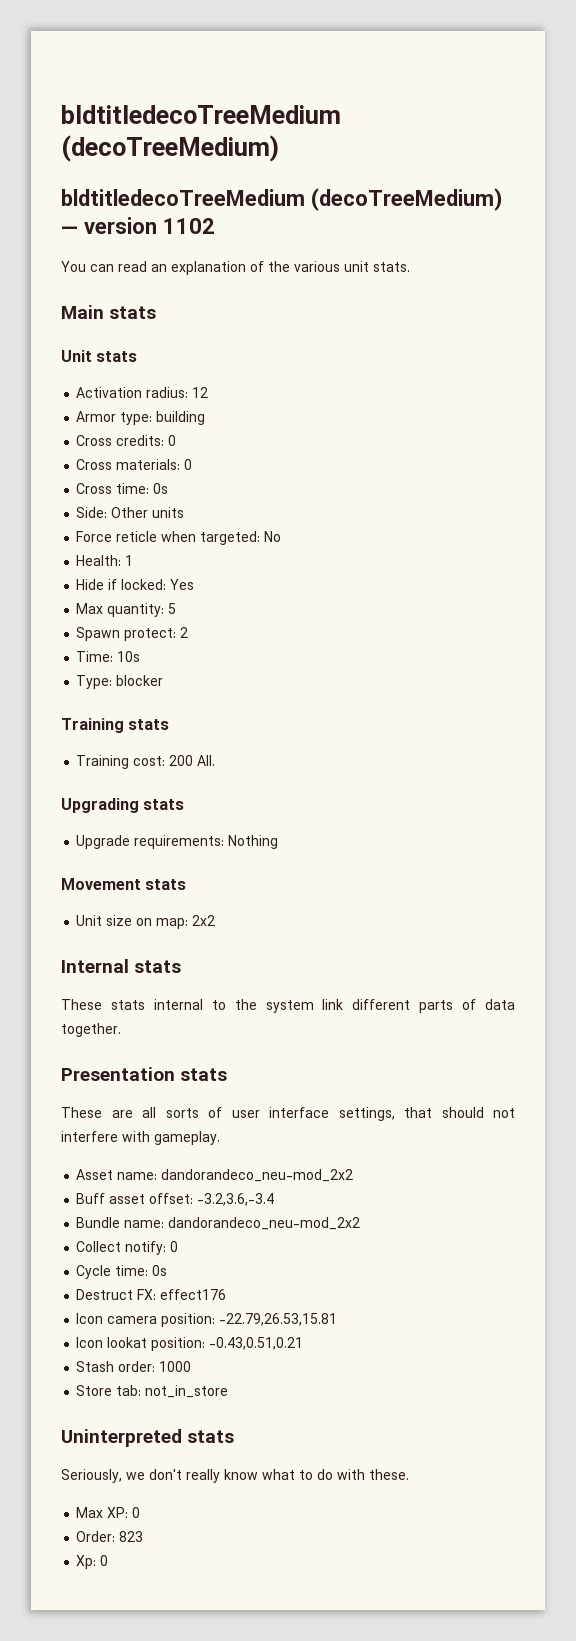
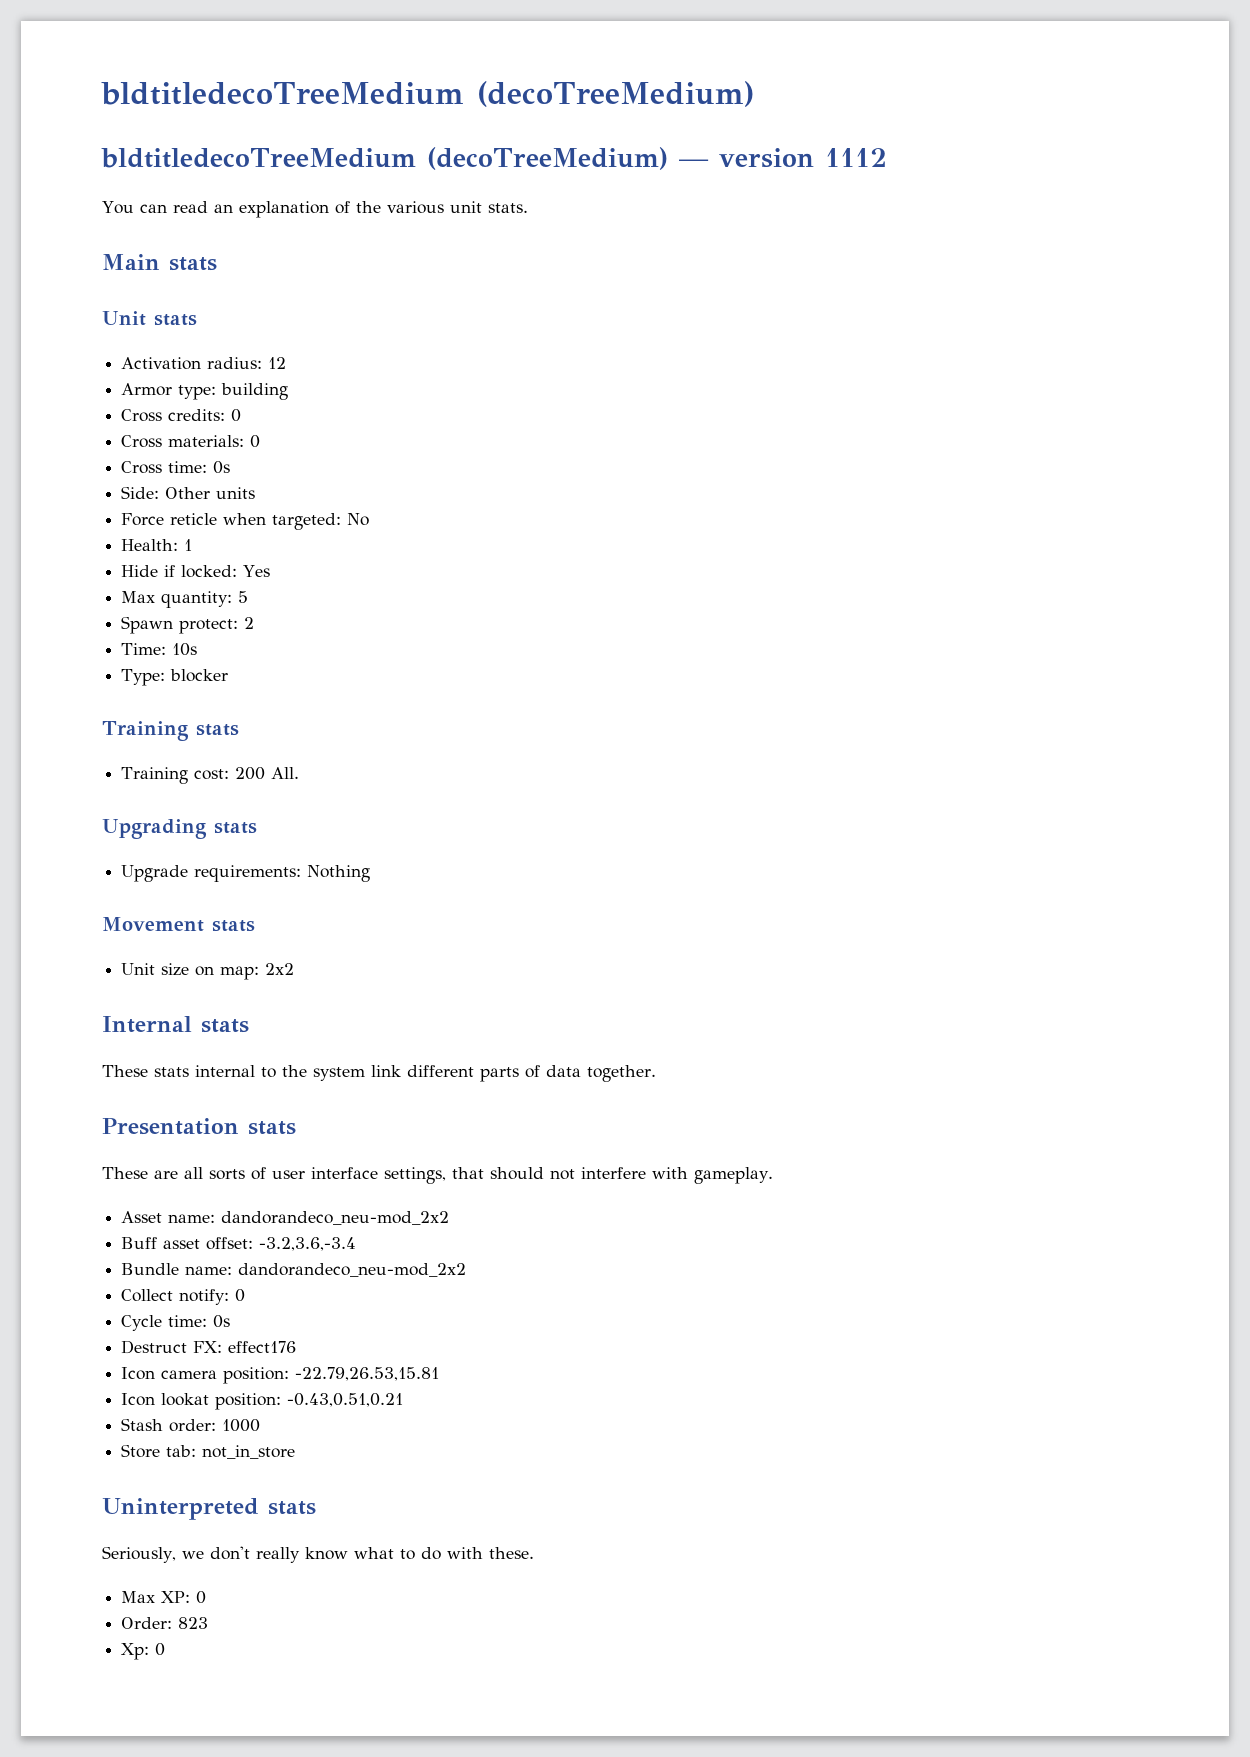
- bldtitledecoTreeMedium (decoTreeMedium) — version 1102
+ bldtitledecoTreeMedium (decoTreeMedium) — version 1112

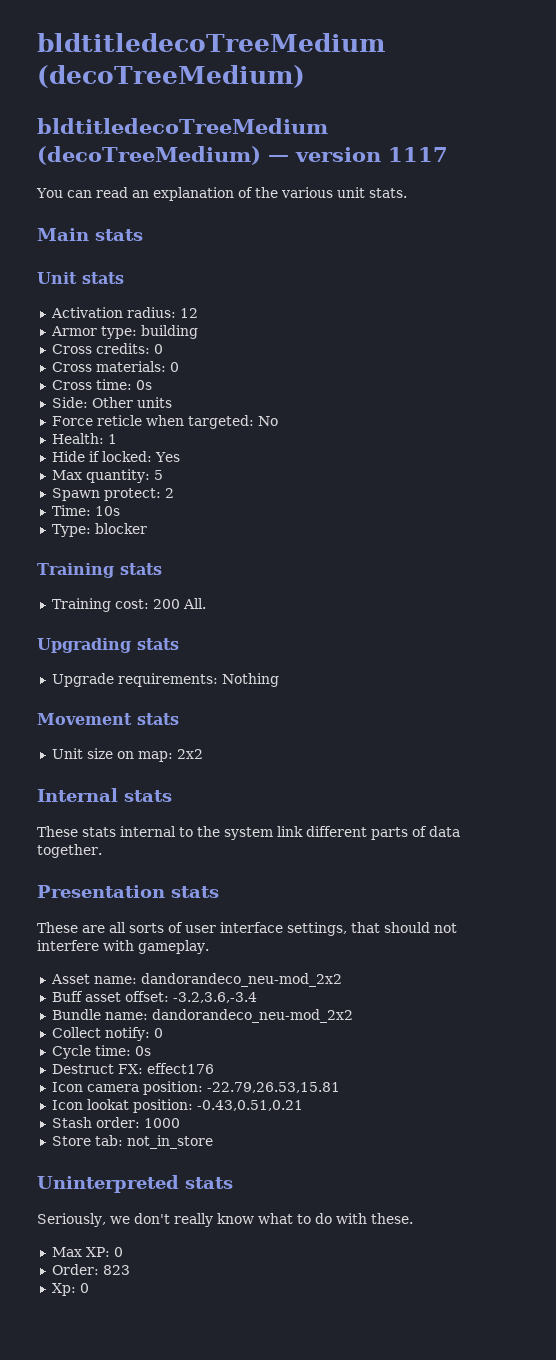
- bldtitledecoTreeMedium (decoTreeMedium) — version 1112
+ bldtitledecoTreeMedium (decoTreeMedium) — version 1117

